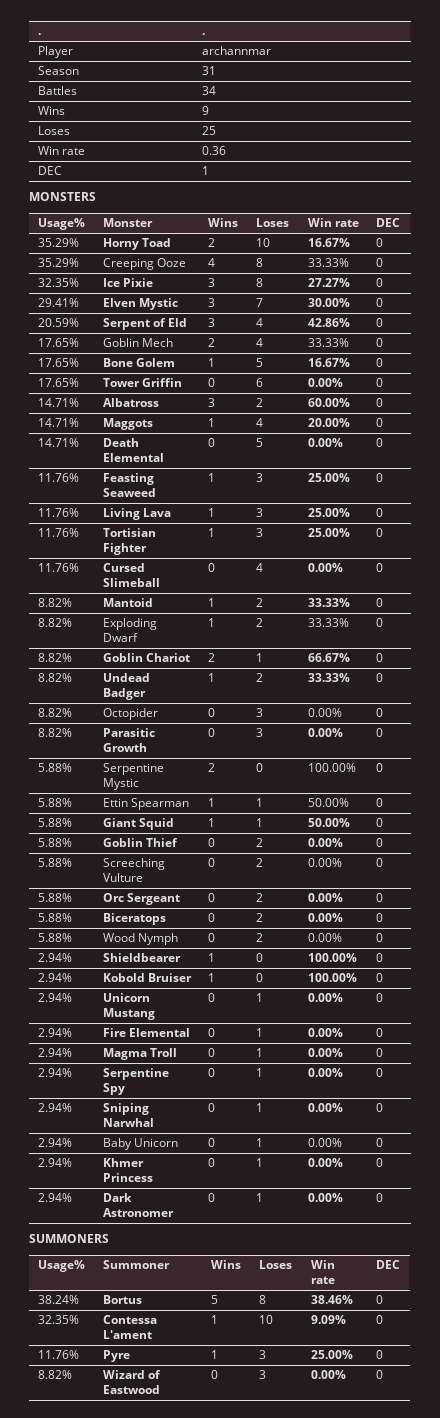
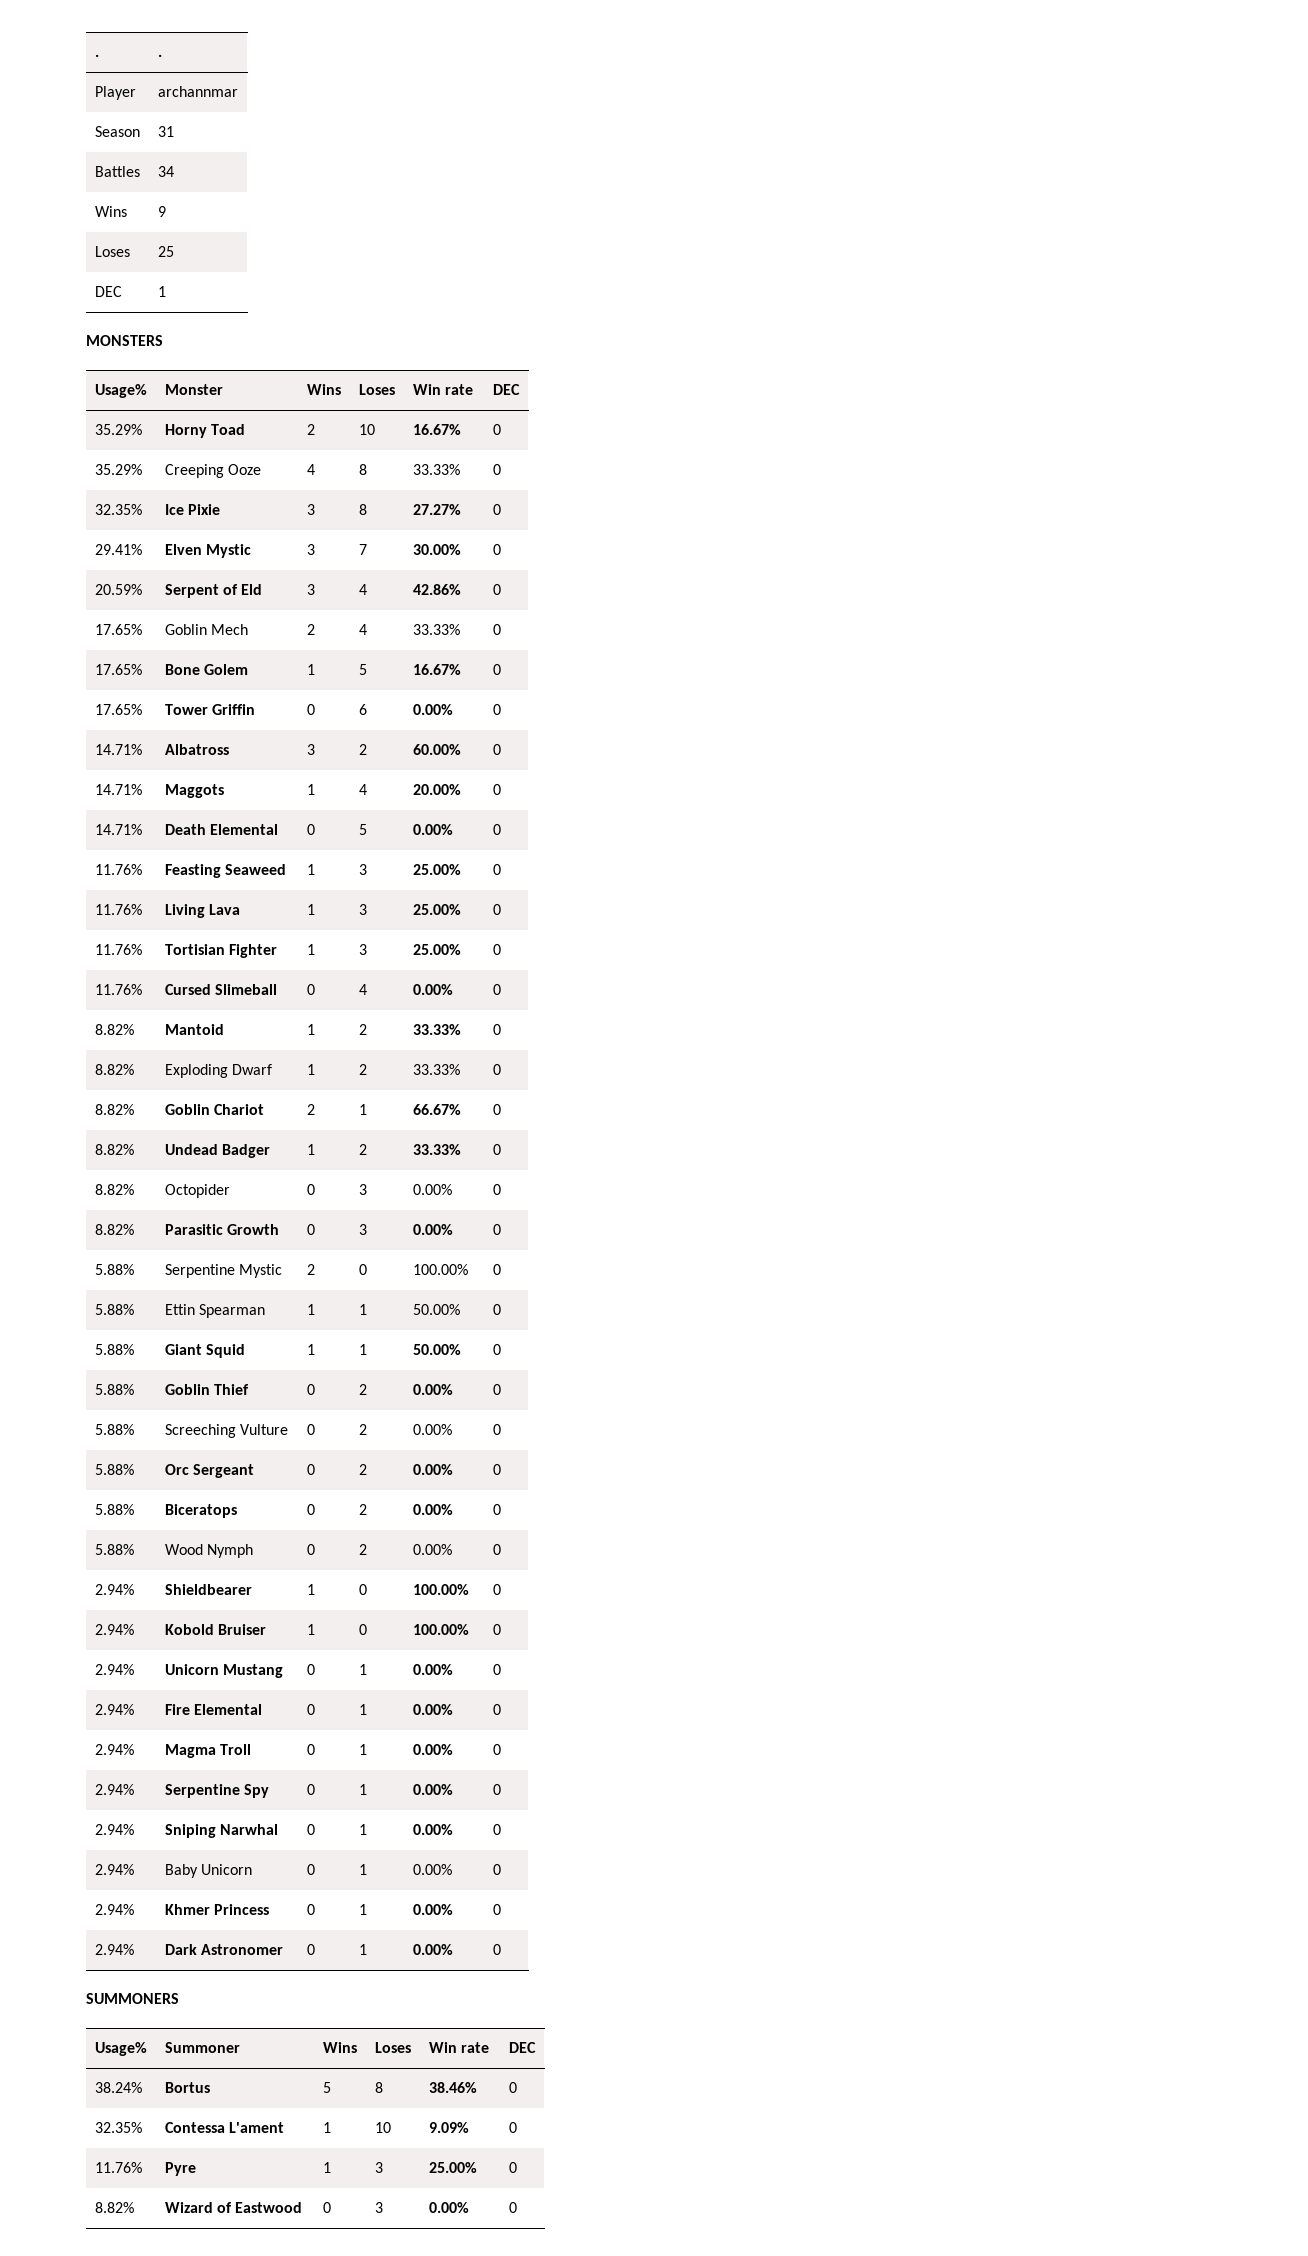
- Win rate | 0.36

